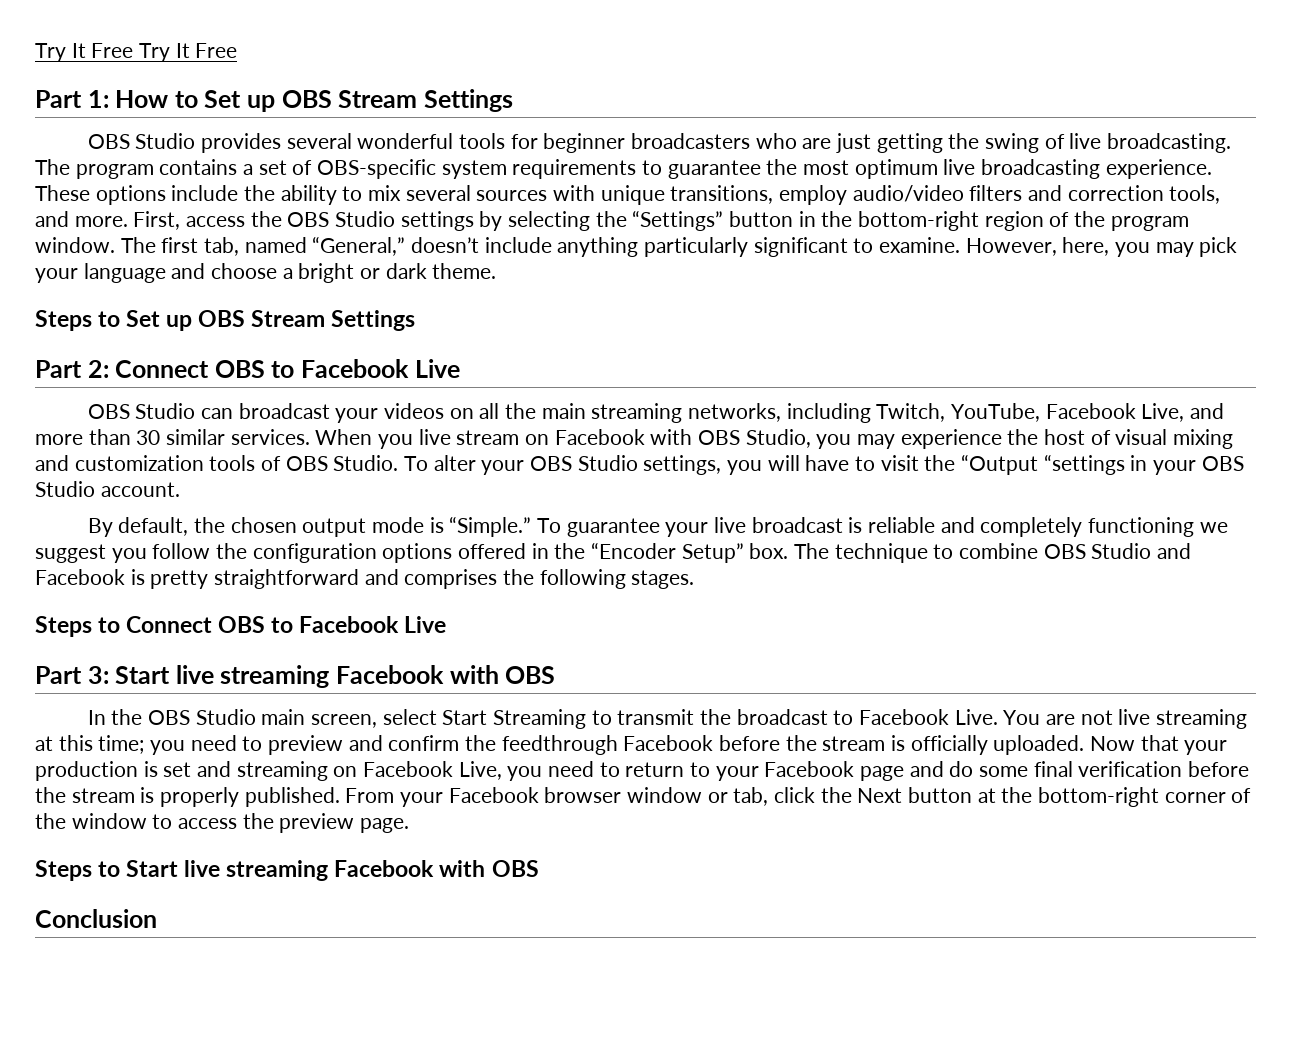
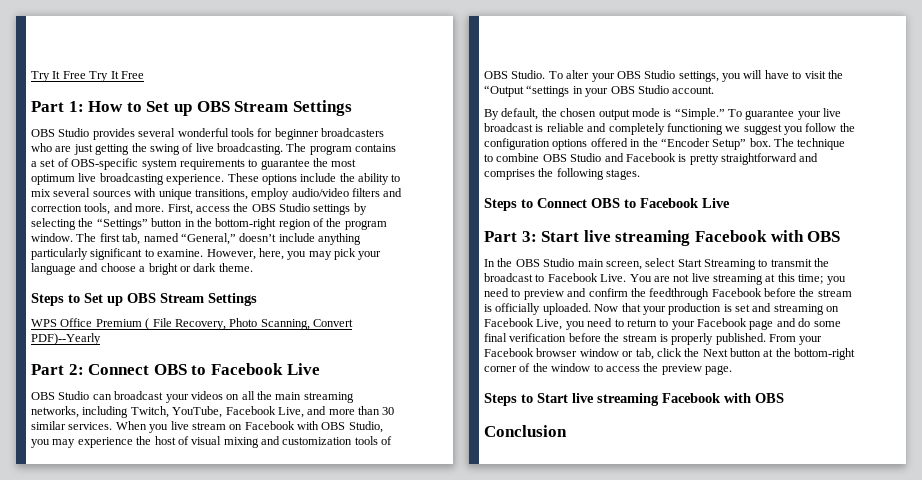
+ WPS Office Premium ( File Recovery, Photo Scanning, Convert PDF)--Yearly

